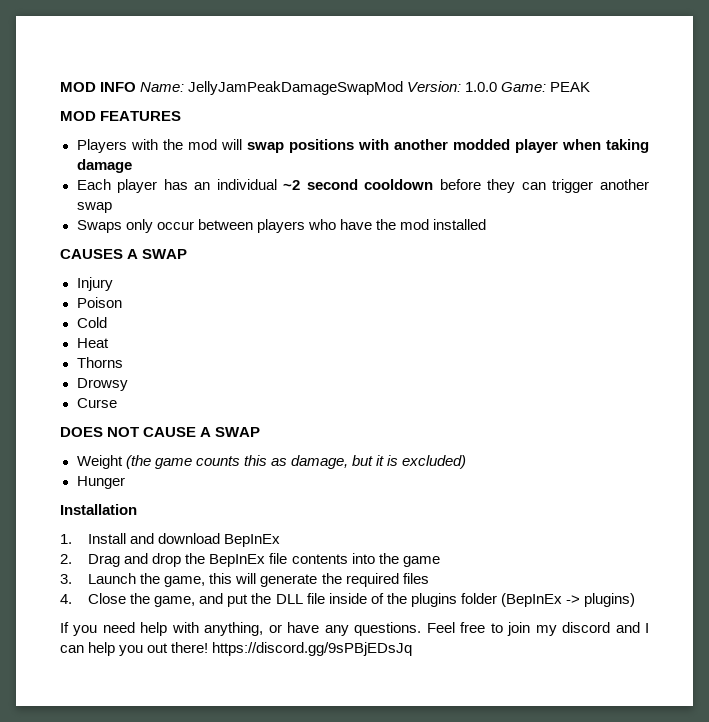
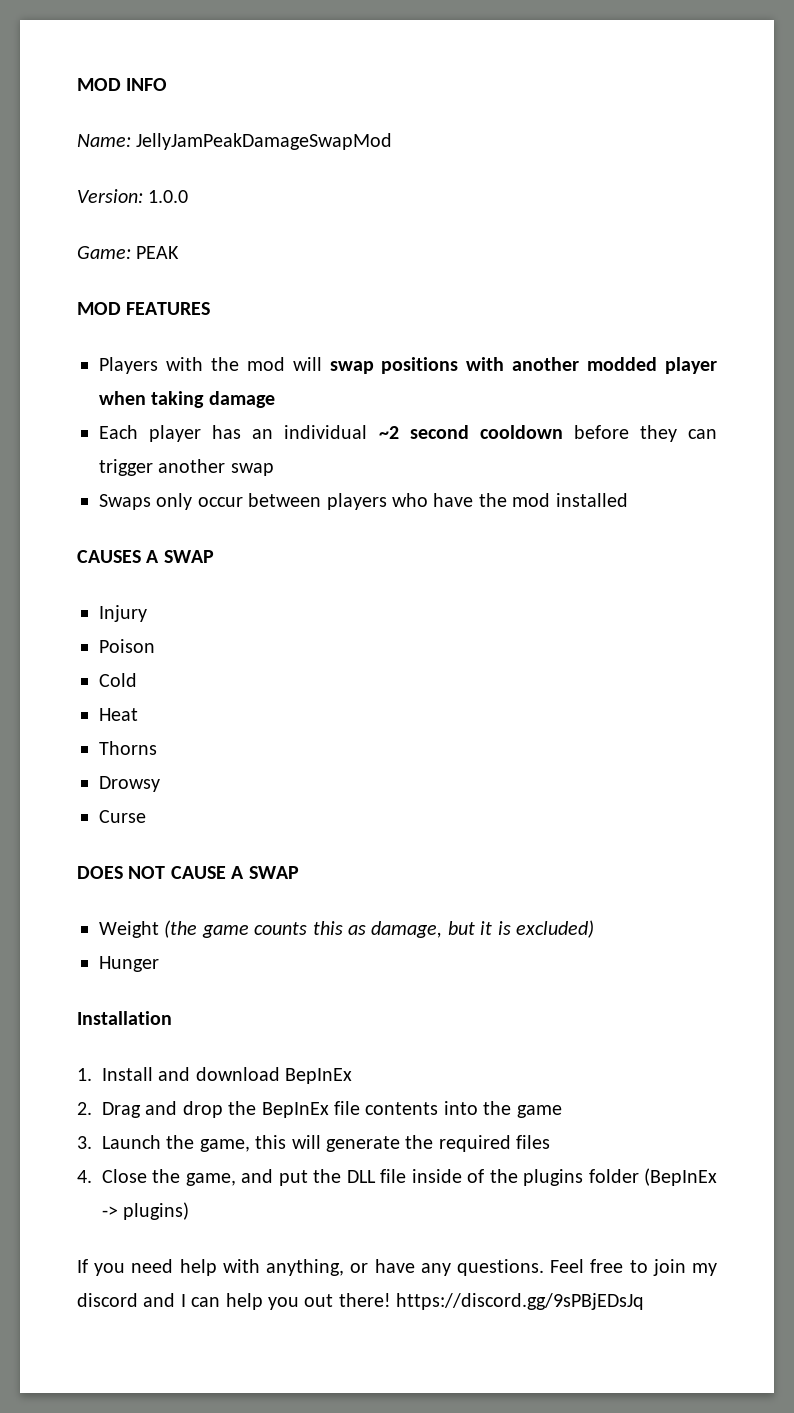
- MOD INFO Name: JellyJamPeakDamageSwapMod Version: 1.0.0 Game: PEAK
+ MOD INFO
+ Name: JellyJamPeakDamageSwapMod
+ Version: 1.0.0
+ Game: PEAK

